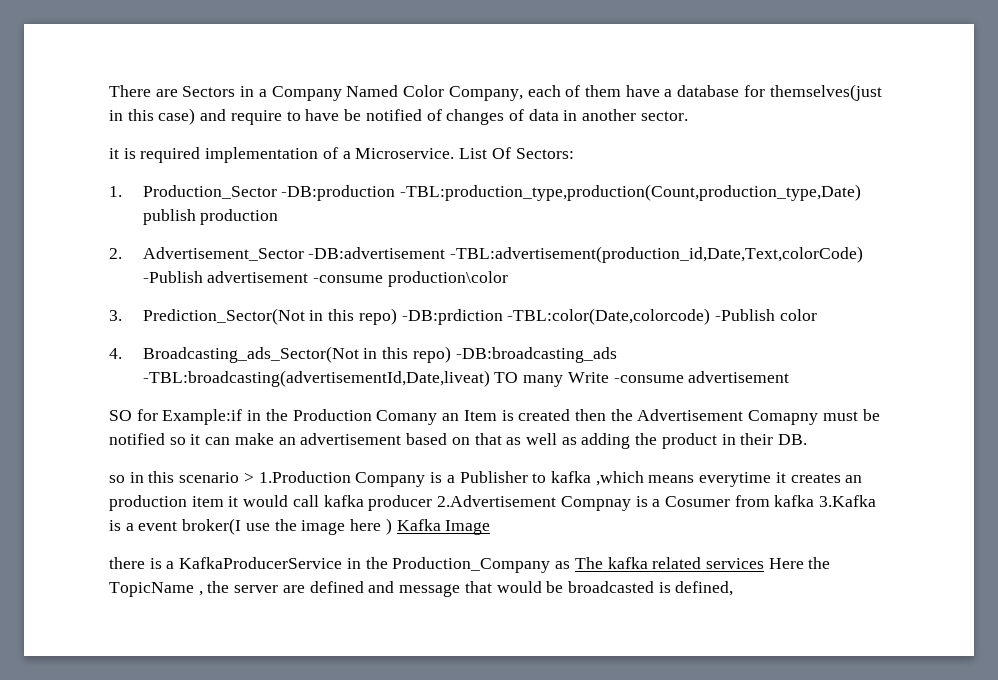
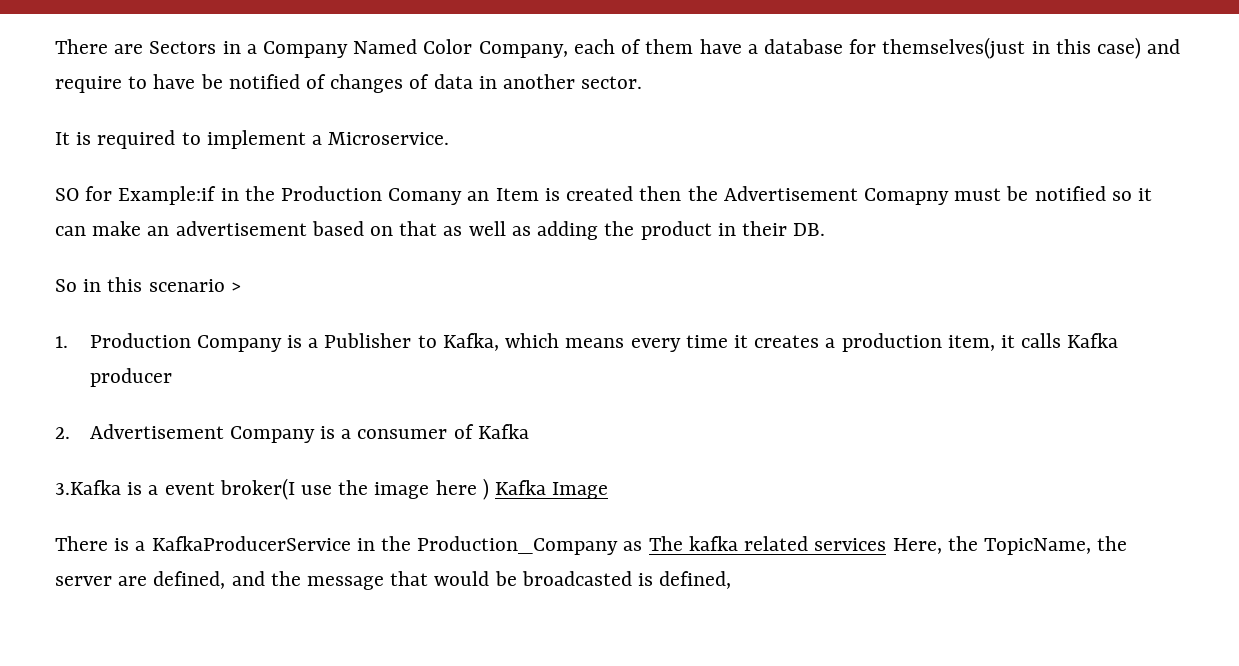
- it is required implementation of a Microservice. List Of Sectors:
- 1. Production_Sector -DB:production -TBL:production_type,production(Count,production_type,Date) publish production
- 2. Advertisement_Sector -DB:advertisement -TBL:advertisement(production_id,Date,Text,colorCode) -Publish advertisement -consume production\color
- 3. Prediction_Sector(Not in this repo) -DB:prdiction -TBL:color(Date,colorcode) -Publish color
- 4. Broadcasting_ads_Sector(Not in this repo) -DB:broadcasting_ads -TBL:broadcasting(advertisementId,Date,liveat) TO many Write -consume advertisement
+ It is required to implement a Microservice.
- so in this scenario > 1.Production Company is a Publisher to kafka ,which means everytime it creates an production item it would call kafka producer 2.Advertisement Compnay is a Cosumer from kafka 3.Kafka is a event broker(I use the image here ) Kafka Image
+ So in this scenario >
+ 1. Production Company is a Publisher to Kafka, which means every time it creates a production item, it calls Kafka producer
+ 2. Advertisement Company is a consumer of Kafka
+ 3.Kafka is a event broker(I use the image here ) Kafka Image
- there is a KafkaProducerService in the Production_Company as The kafka related services Here the TopicName , the server are defined and message that would be broadcasted is defined,
+ There is a KafkaProducerService in the Production_Company as The kafka related services Here, the TopicName, the server are defined, and the message that would be broadcasted is defined,

